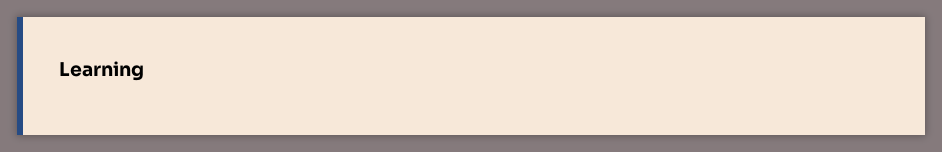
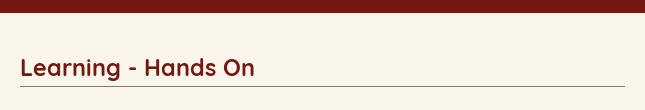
- Learning
+ Learning - Hands On

